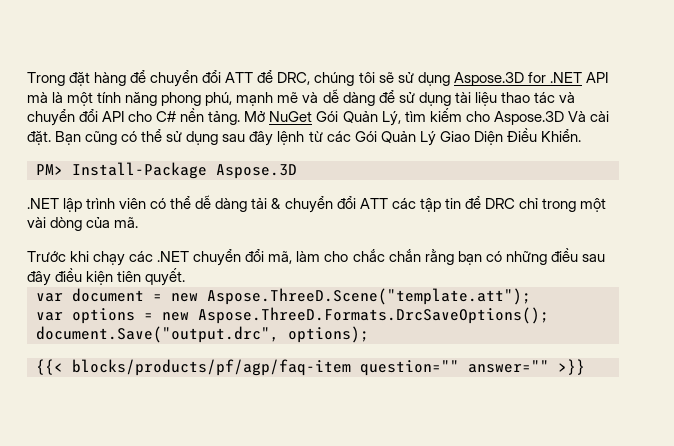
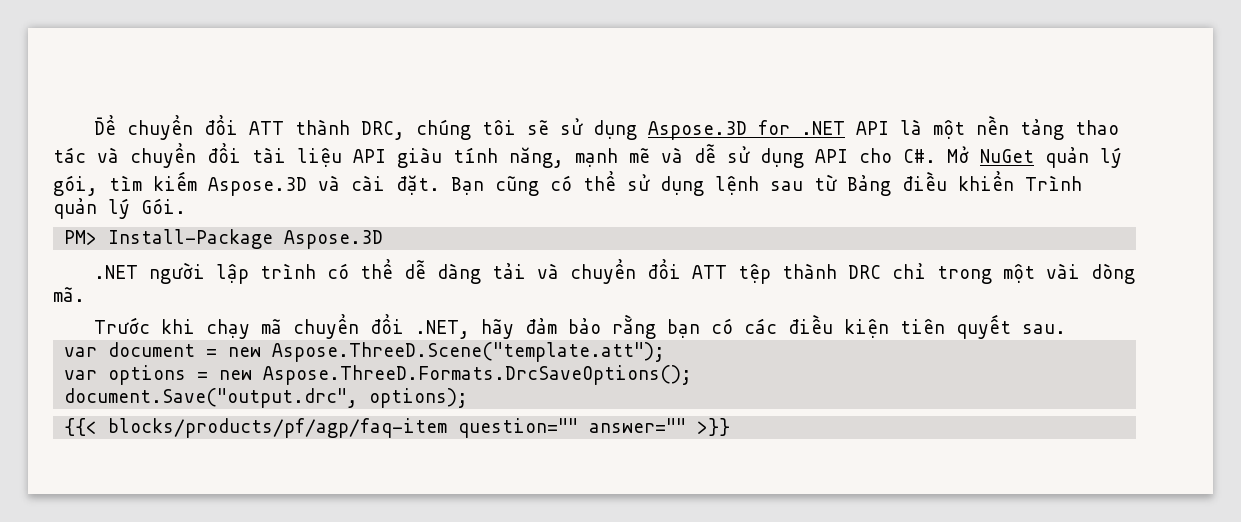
- Trong đặt hàng để chuyển đổi ATT để DRC, chúng tôi sẽ sử dụng Aspose.3D for .NET API mà là một tính năng phong phú, mạnh mẽ và dễ dàng để sử dụng tài liệu thao tác và chuyển đổi API cho C# nền tảng. Mở NuGet Gói Quản Lý, tìm kiếm cho Aspose.3D Và cài đặt.
+ Để chuyển đổi ATT thành DRC, chúng tôi sẽ sử dụng Aspose.3D for .NET API là một nền tảng thao tác và chuyển đổi tài liệu API giàu tính năng, mạnh mẽ và dễ sử dụng API cho C#. Mở NuGet quản lý gói, tìm kiếm Aspose.3D và cài đặt.
- Bạn cũng có thể sử dụng sau đây lệnh từ các Gói Quản Lý Giao Diện Điều Khiển.
+ Bạn cũng có thể sử dụng lệnh sau từ Bảng điều khiển Trình quản lý Gói.
- .NET lập trình viên có thể dễ dàng tải & chuyển đổi ATT các tập tin để DRC chỉ trong một vài dòng của mã.
+ .NET người lập trình có thể dễ dàng tải và chuyển đổi ATT tệp thành DRC chỉ trong một vài dòng mã.
- Trước khi chạy các .NET chuyển đổi mã, làm cho chắc chắn rằng bạn có những điều sau đây điều kiện tiên quyết.
+ Trước khi chạy mã chuyển đổi .NET, hãy đảm bảo rằng bạn có các điều kiện tiên quyết sau.

